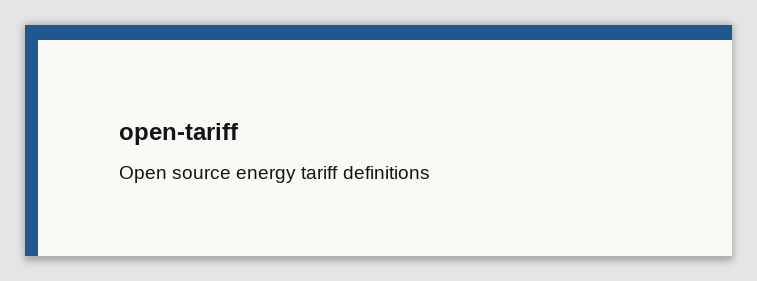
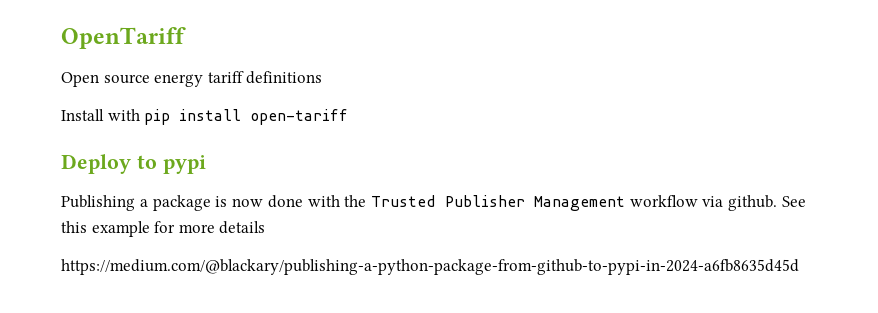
- open-tariff
+ OpenTariff
+ Install with pip install open-tariff
+ Deploy to pypi
+ Publishing a package is now done with the Trusted Publisher Management workflow via github. See this example for more details
+ https://medium.com/@blackary/publishing-a-python-package-from-github-to-pypi-in-2024-a6fb8635d45d

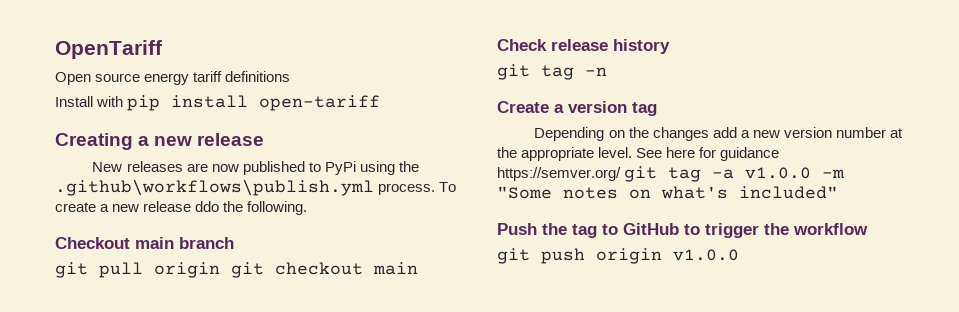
- Deploy to pypi
- Publishing a package is now done with the Trusted Publisher Management workflow via github. See this example for more details
- https://medium.com/@blackary/publishing-a-python-package-from-github-to-pypi-in-2024-a6fb8635d45d
+ Creating a new release
+ New releases are now published to PyPi using the .github\workflows\publish.yml process. To create a new release ddo the following.
+ Checkout main branch
+ git pull origin git checkout main
+ Check release history
+ git tag -n
+ Create a version tag
+ Depending on the changes add a new version number at the appropriate level. See here for guidance https://semver.org/ git tag -a v1.0.0 -m "Some notes on what's included"
+ Push the tag to GitHub to trigger the workflow
+ git push origin v1.0.0

